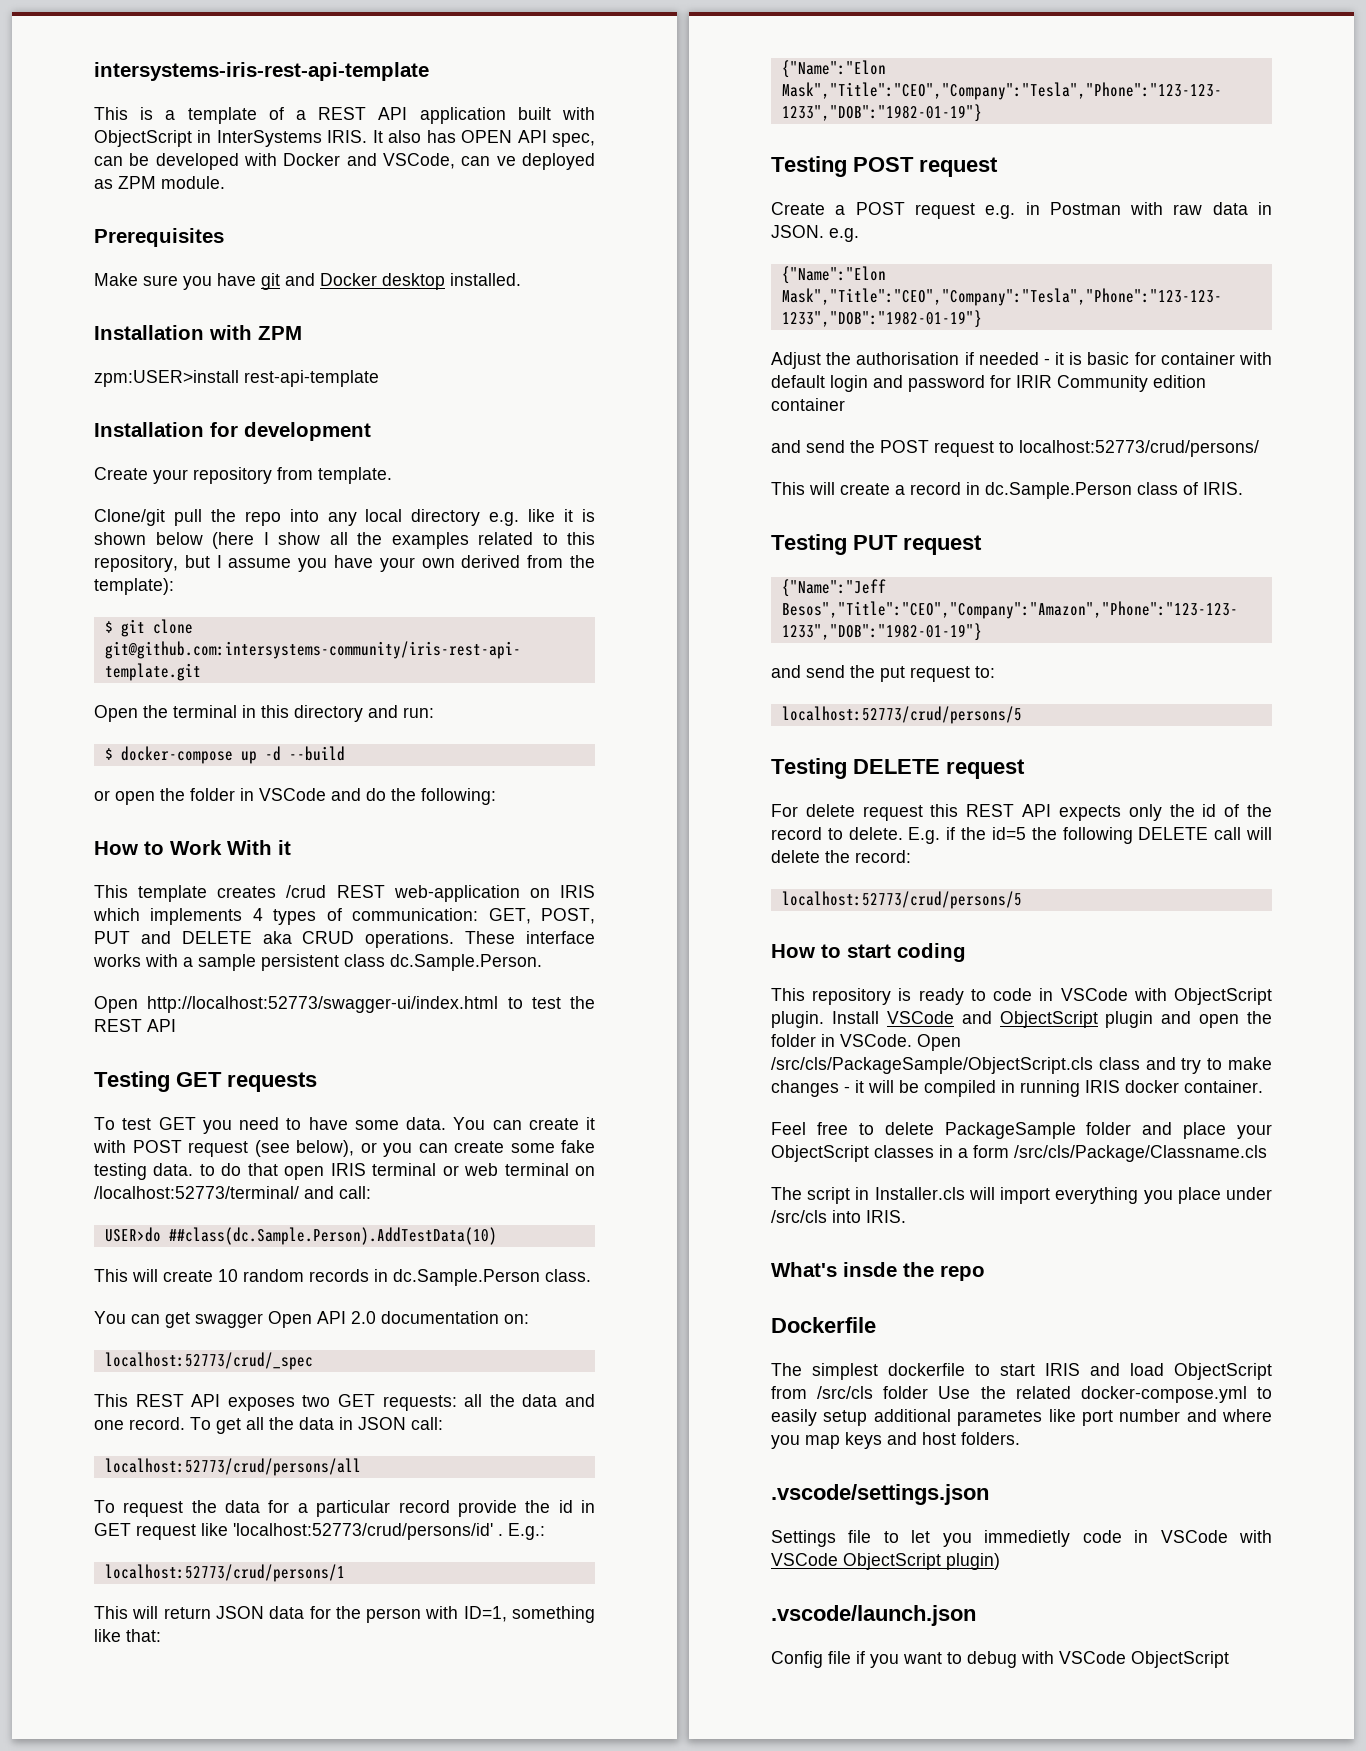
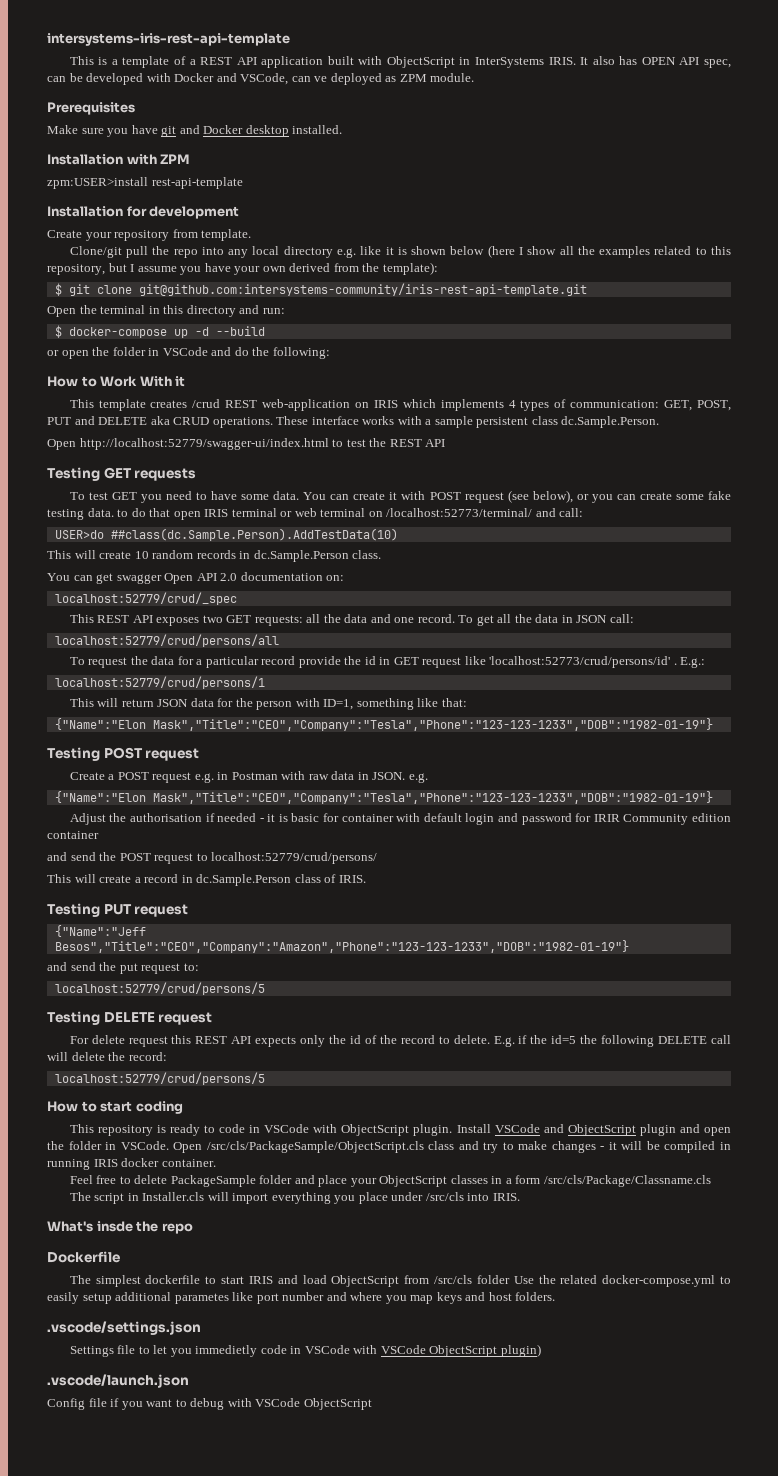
- Open http://localhost:52773/swagger-ui/index.html to test the REST API
+ Open http://localhost:52779/swagger-ui/index.html to test the REST API
- localhost:52773/crud/_spec
+ localhost:52779/crud/_spec
- localhost:52773/crud/persons/all
+ localhost:52779/crud/persons/all
- localhost:52773/crud/persons/1
+ localhost:52779/crud/persons/1
- and send the POST request to localhost:52773/crud/persons/
+ and send the POST request to localhost:52779/crud/persons/
  and send the put request to:
- localhost:52773/crud/persons/5
+ localhost:52779/crud/persons/5
  E.g. if the id=5 the following DELETE call will delete the record:
- localhost:52773/crud/persons/5
+ localhost:52779/crud/persons/5

